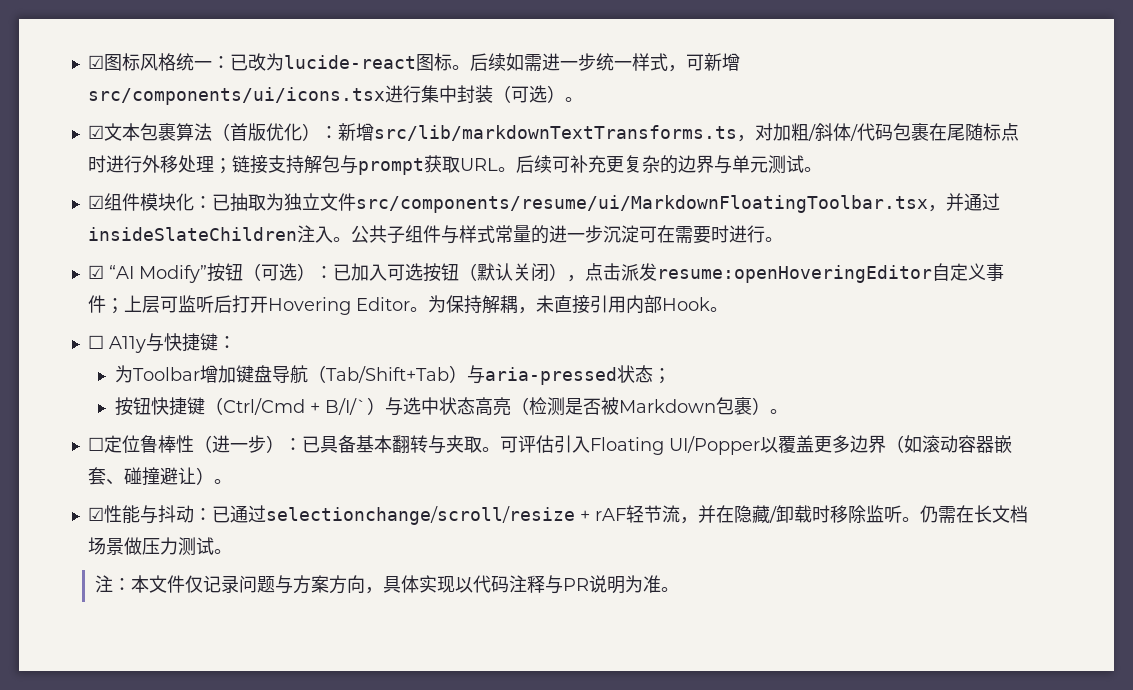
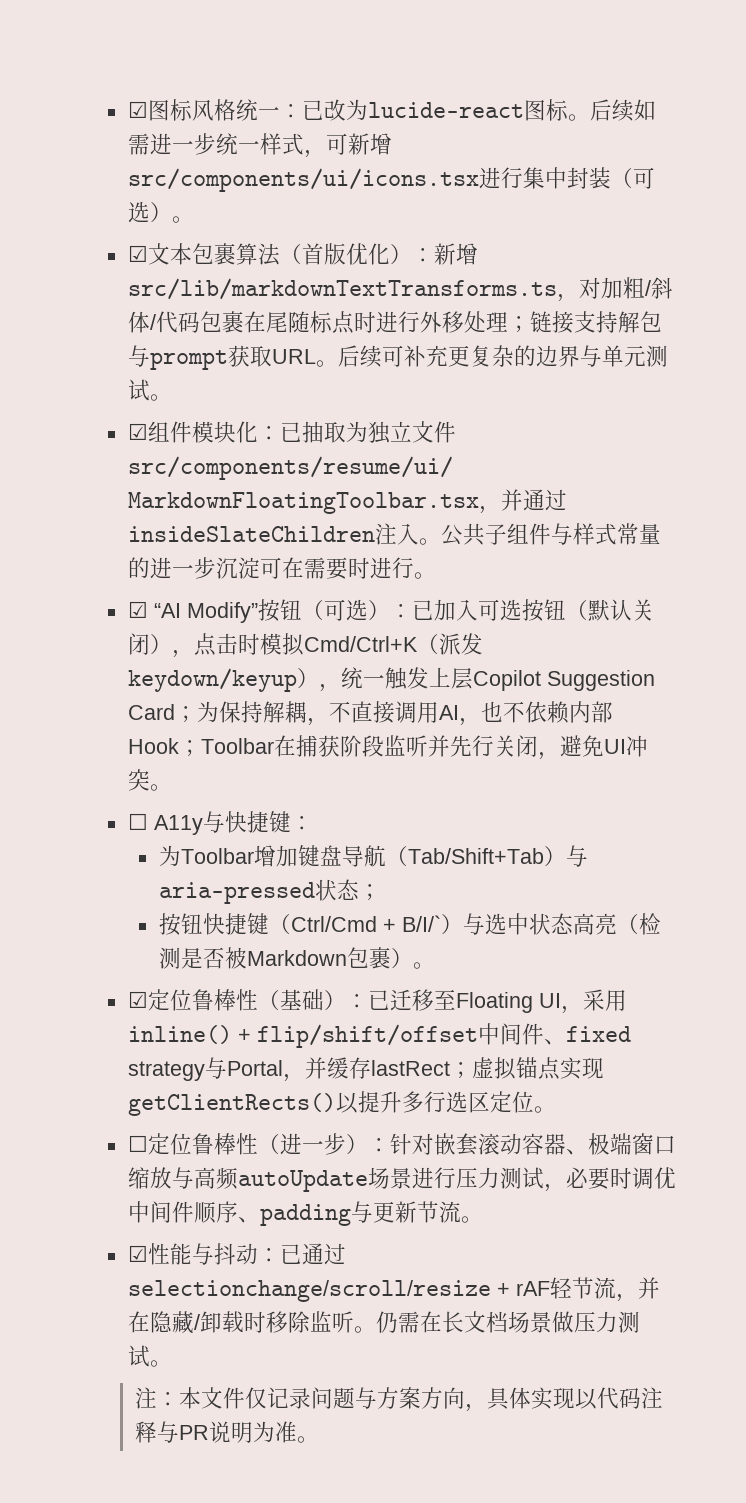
- ☑ “AI Modify”按钮（可选）：已加入可选按钮（默认关闭），点击派发resume:openHoveringEditor自定义事件；上层可监听后打开Hovering Editor。为保持解耦，未直接引用内部Hook。
+ ☑ “AI Modify”按钮（可选）：已加入可选按钮（默认关闭），点击时模拟Cmd/Ctrl+K（派发keydown/keyup），统一触发上层Copilot Suggestion Card；为保持解耦，不直接调用AI，也不依赖内部Hook；Toolbar在捕获阶段监听并先行关闭，避免UI冲突。
+ ☑定位鲁棒性（基础）：已迁移至Floating UI，采用inline() + flip/shift/offset中间件、fixed strategy与Portal，并缓存lastRect；虚拟锚点实现getClientRects()以提升多行选区定位。
- ☐定位鲁棒性（进一步）：已具备基本翻转与夹取。可评估引入Floating UI/Popper以覆盖更多边界（如滚动容器嵌套、碰撞避让）。
+ ☐定位鲁棒性（进一步）：针对嵌套滚动容器、极端窗口缩放与高频autoUpdate场景进行压力测试，必要时调优中间件顺序、padding与更新节流。

